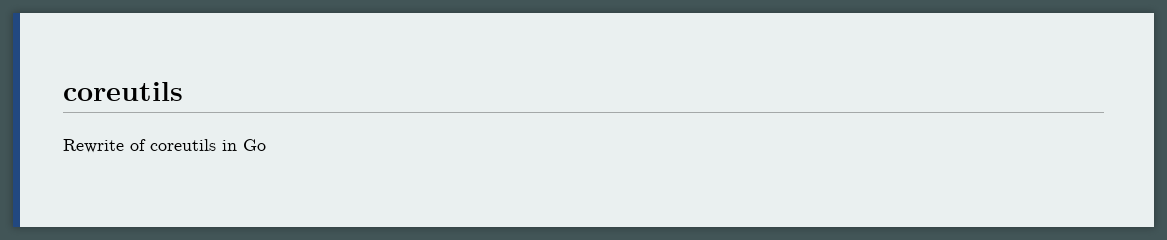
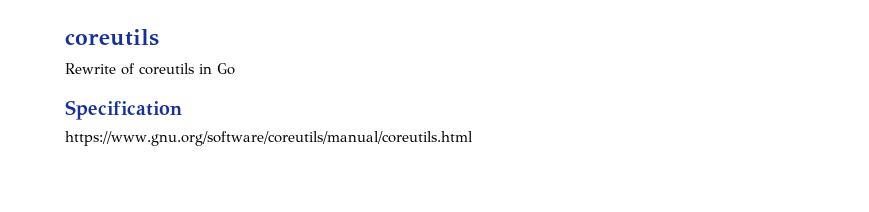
+ Specification
+ https://www.gnu.org/software/coreutils/manual/coreutils.html

